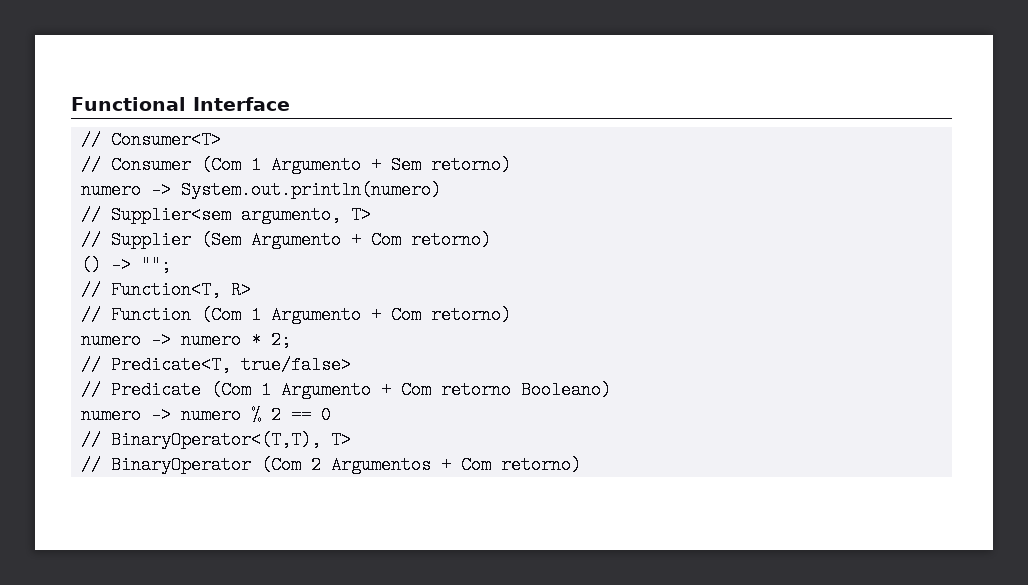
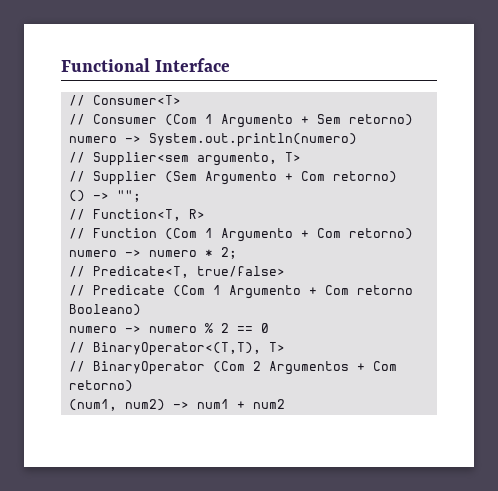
+ (num1, num2) -> num1 + num2

